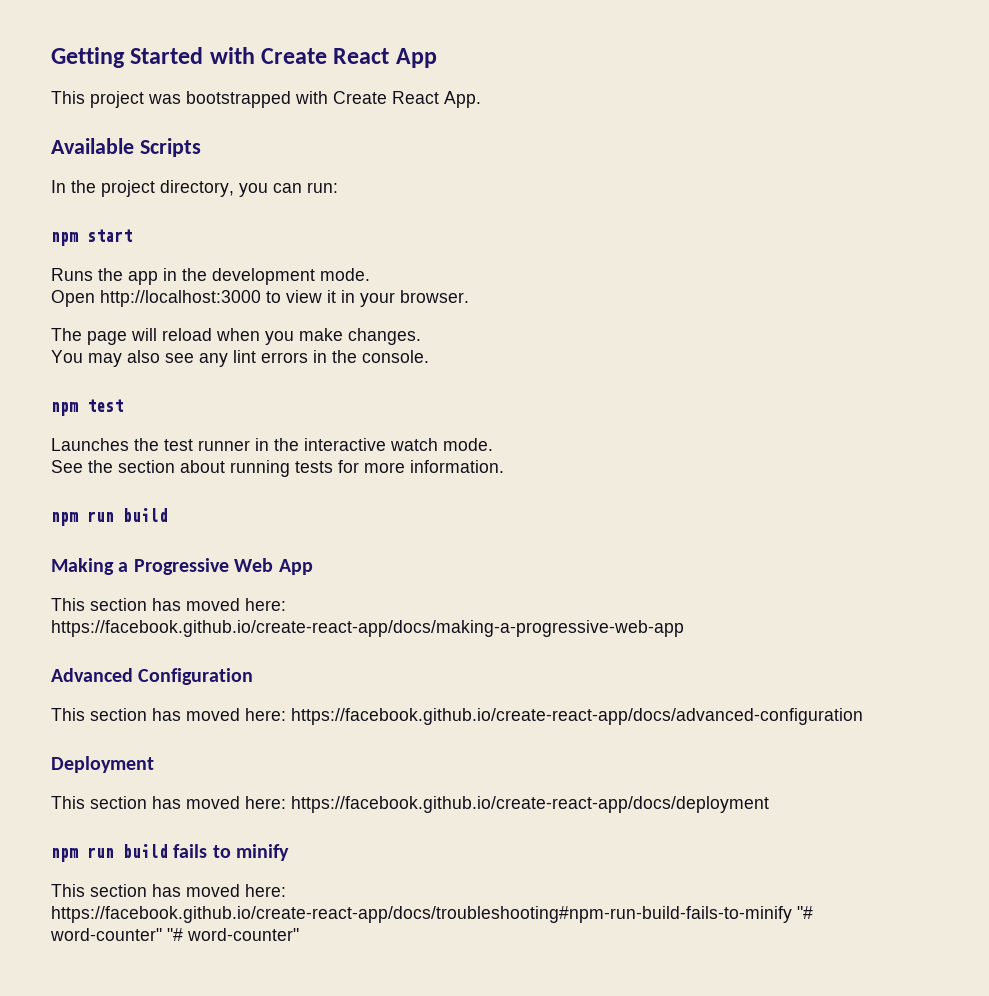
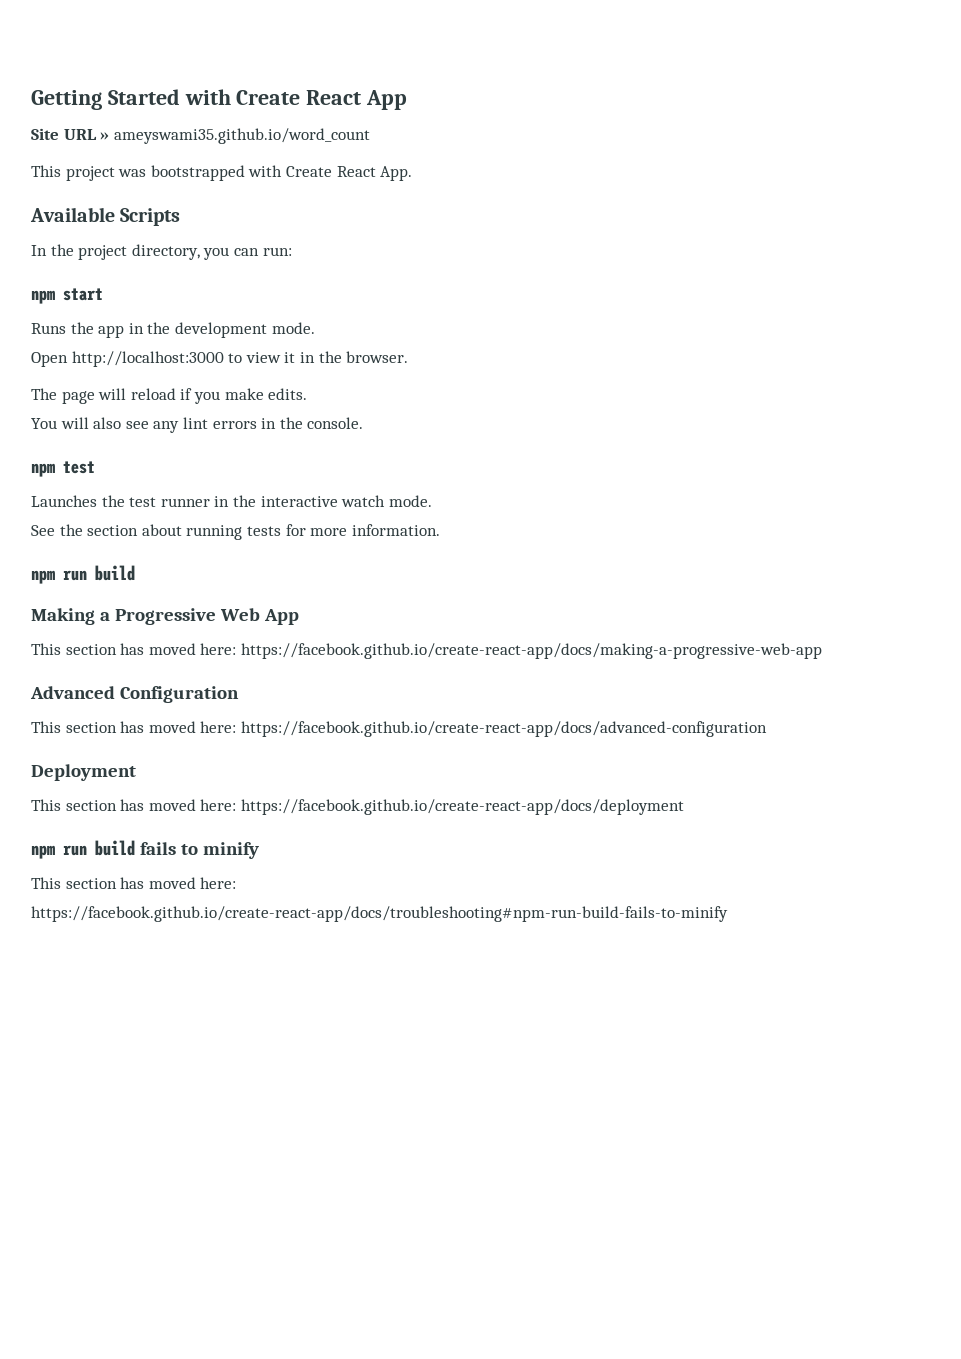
+ Site URL » ameyswami35.github.io/word_count
- Open http://localhost:3000 to view it in your browser.
+ Open http://localhost:3000 to view it in the browser.
- The page will reload when you make changes.
+ The page will reload if you make edits.
- You may also see any lint errors in the console.
+ You will also see any lint errors in the console.
- This section has moved here: https://facebook.github.io/create-react-app/docs/troubleshooting#npm-run-build-fails-to-minify "# word-counter" "# word-counter"
+ This section has moved here: https://facebook.github.io/create-react-app/docs/troubleshooting#npm-run-build-fails-to-minify

